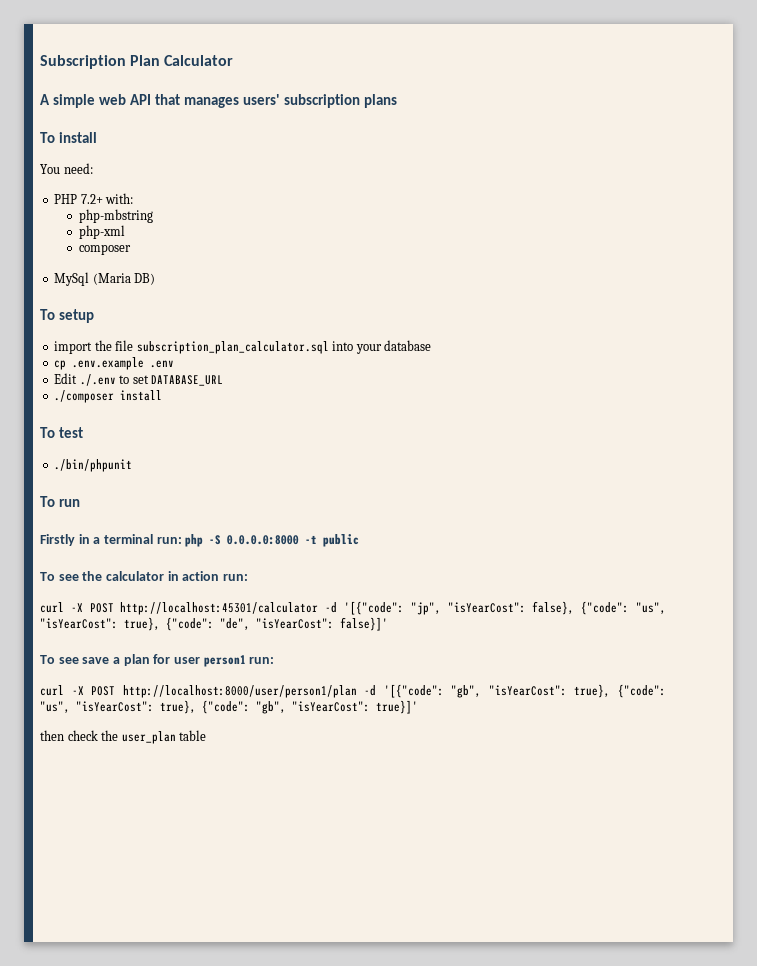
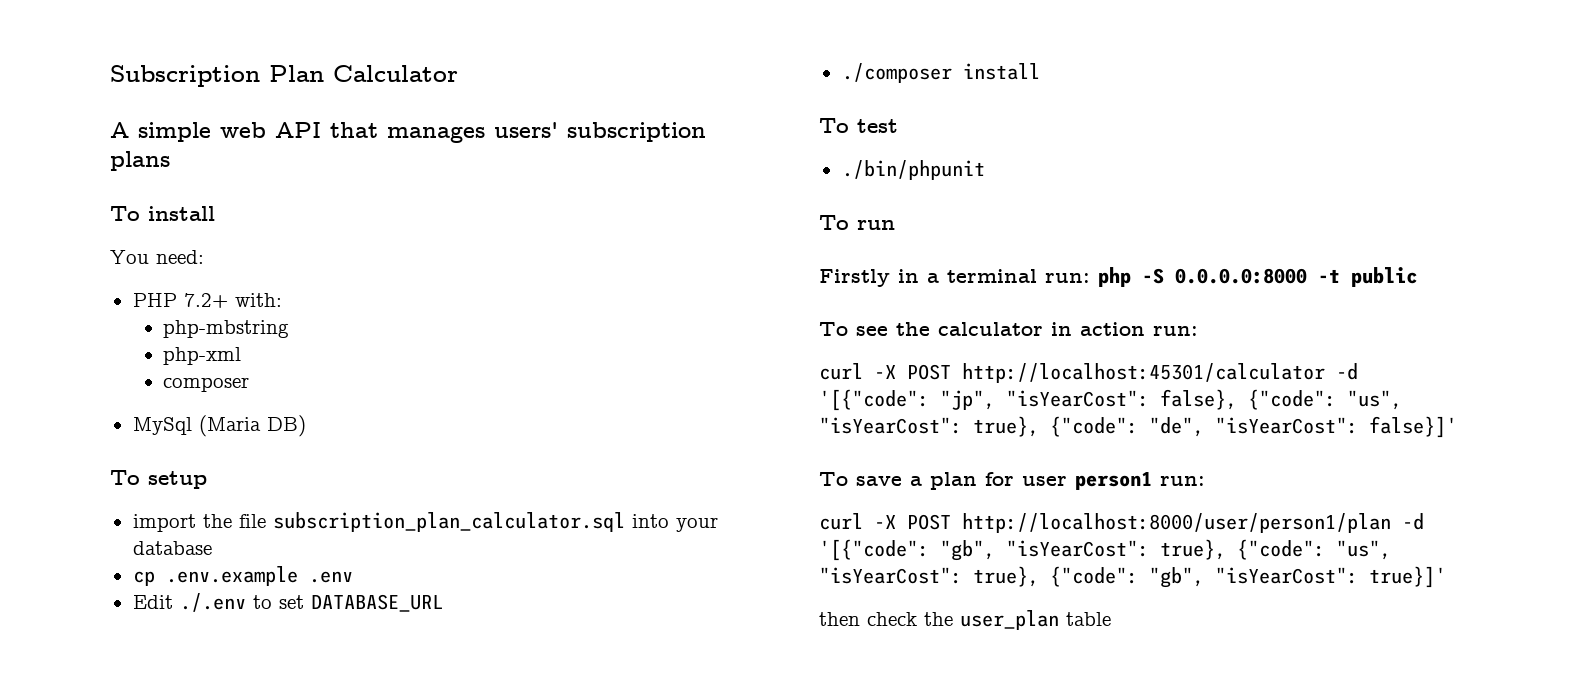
- To see save a plan for user person1 run:
+ To save a plan for user person1 run:

